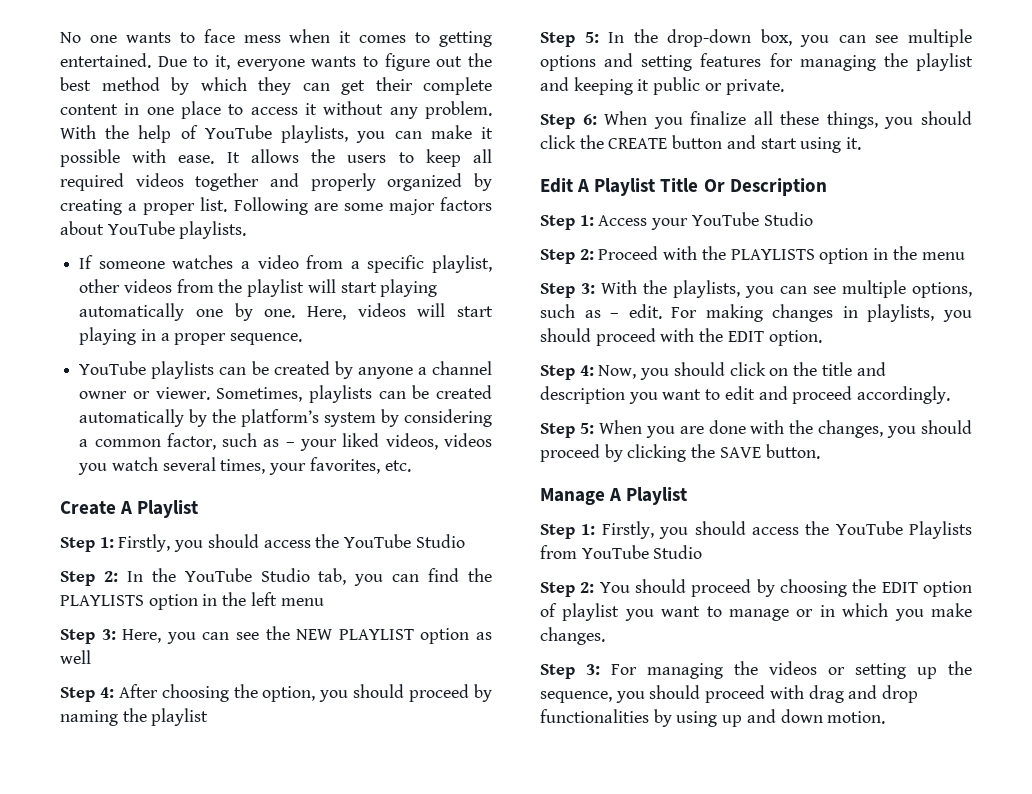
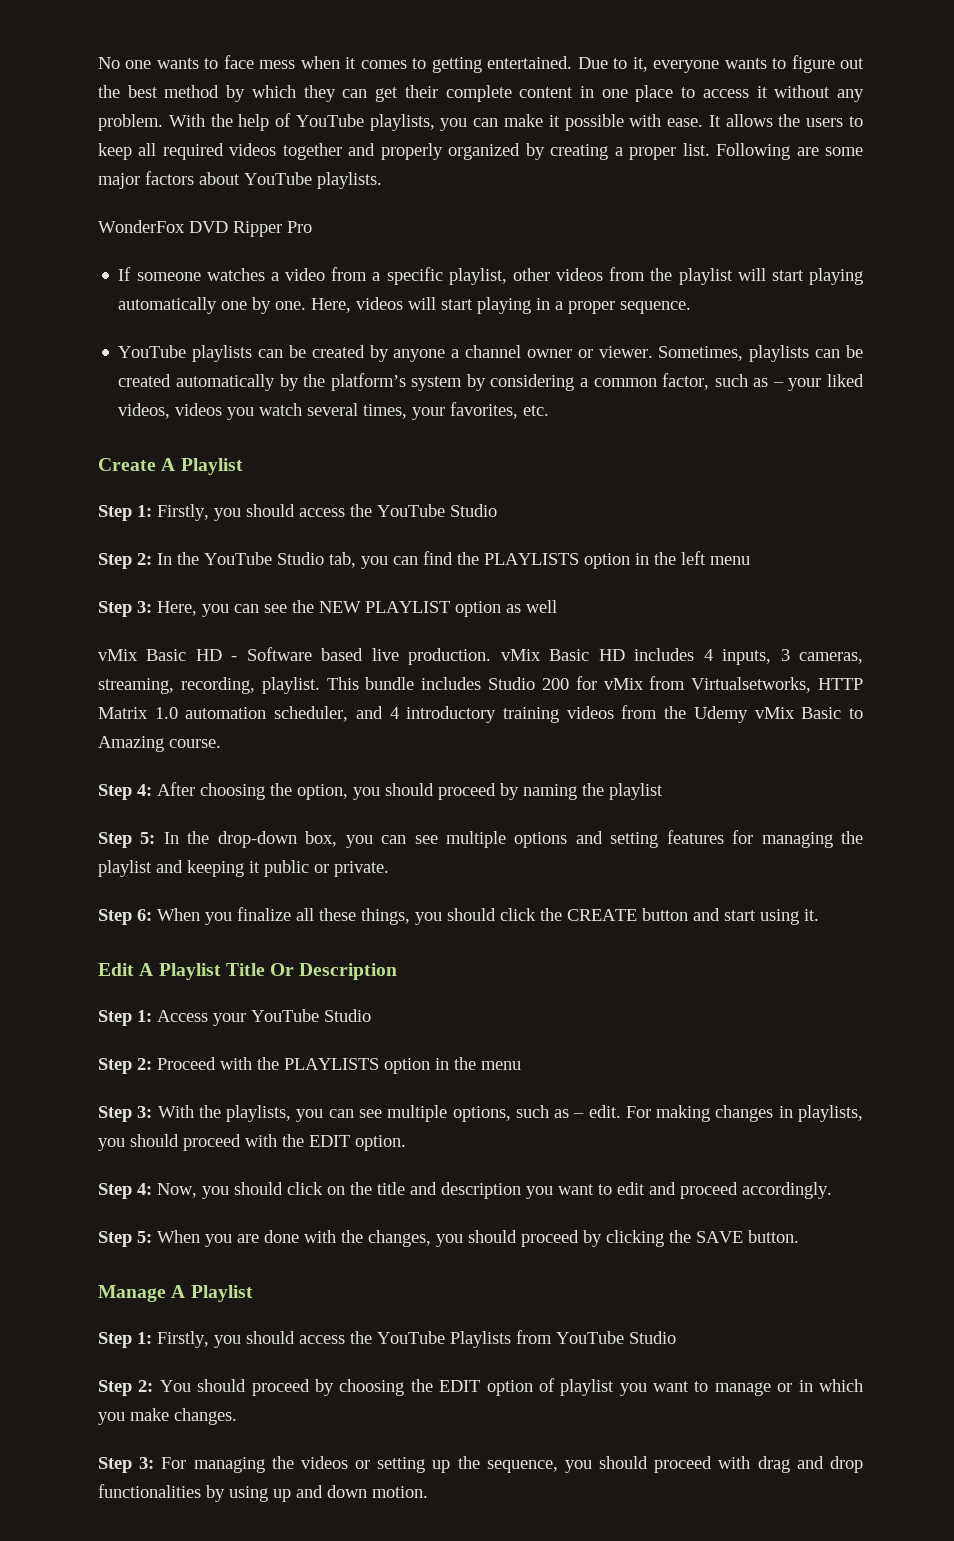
+ WonderFox DVD Ripper Pro
+ vMix Basic HD - Software based live production. vMix Basic HD includes 4 inputs, 3 cameras, streaming, recording, playlist. This bundle includes Studio 200 for vMix from Virtualsetworks, HTTP Matrix 1.0 automation scheduler, and 4 introductory training videos from the Udemy vMix Basic to Amazing course.

